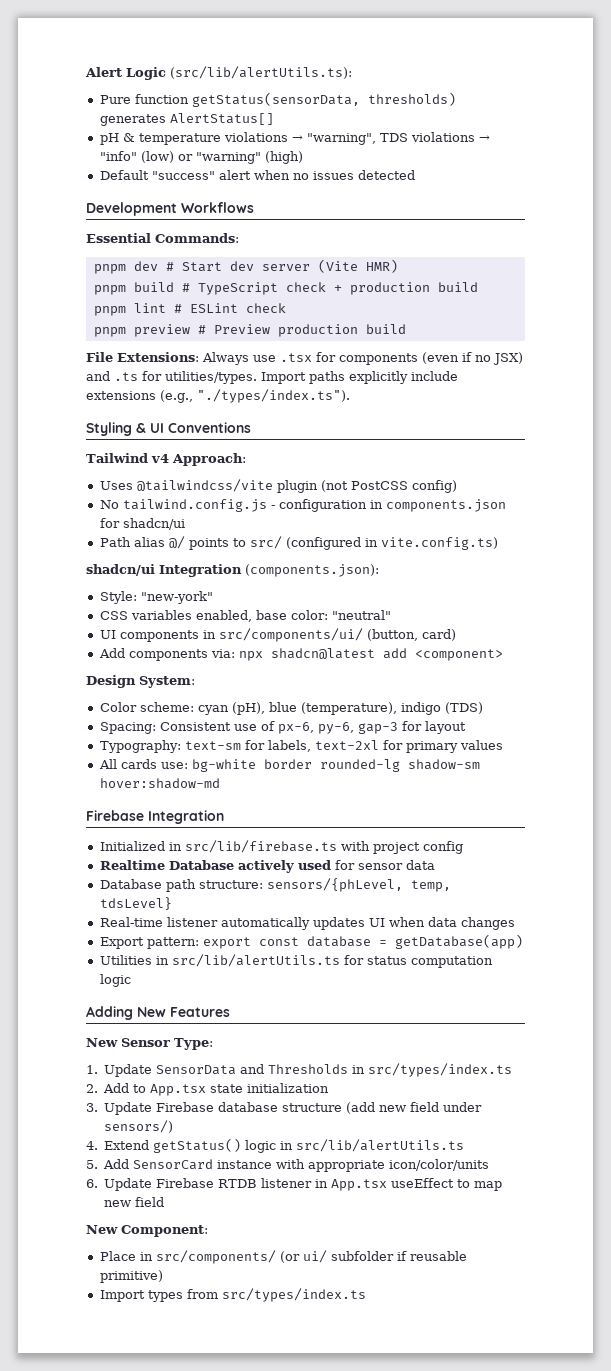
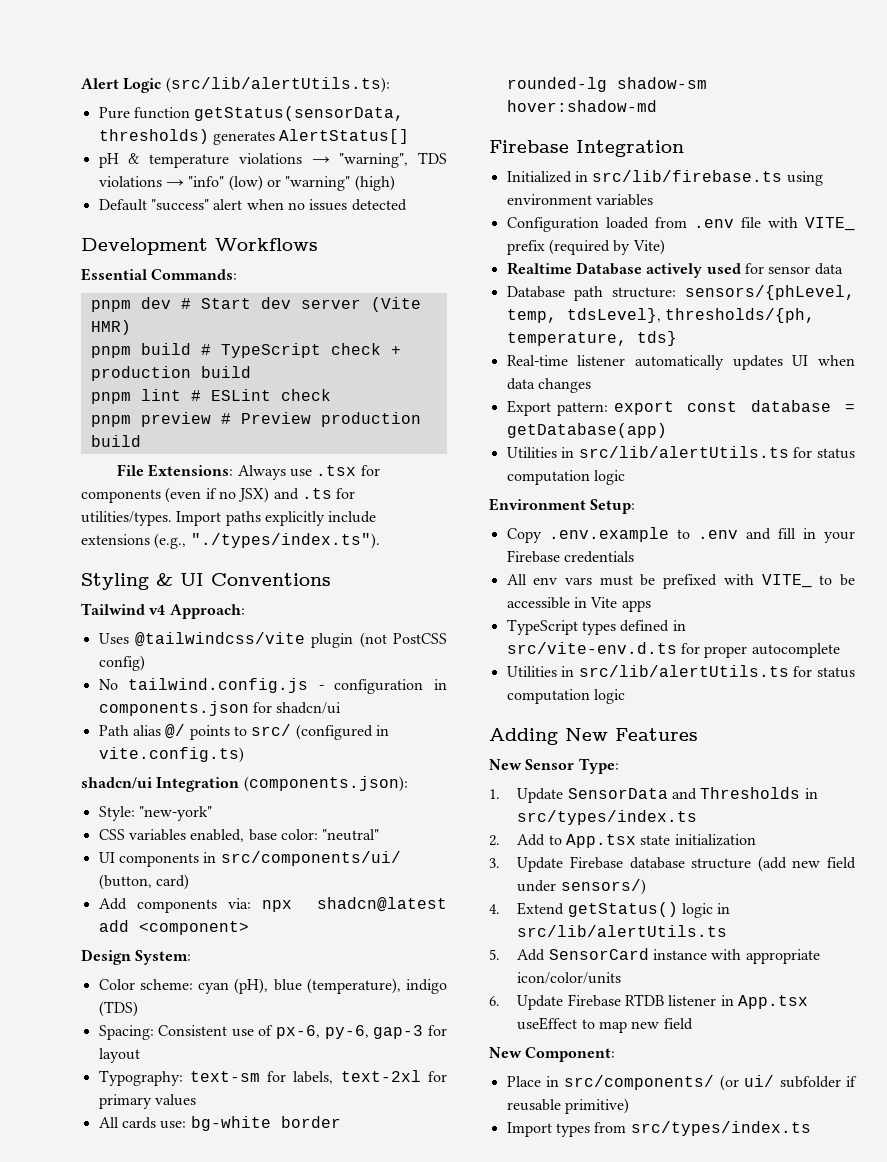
- Initialized in src/lib/firebase.ts with project config
+ Initialized in src/lib/firebase.ts using environment variables
+ Configuration loaded from .env file with VITE_ prefix (required by Vite)
- Database path structure: sensors/{phLevel, temp, tdsLevel}
+ Database path structure: sensors/{phLevel, temp, tdsLevel}, thresholds/{ph, temperature, tds}
+ Environment Setup:
+ Copy .env.example to .env and fill in your Firebase credentials
+ All env vars must be prefixed with VITE_ to be accessible in Vite apps
+ TypeScript types defined in src/vite-env.d.ts for proper autocomplete
+ Utilities in src/lib/alertUtils.ts for status computation logic

